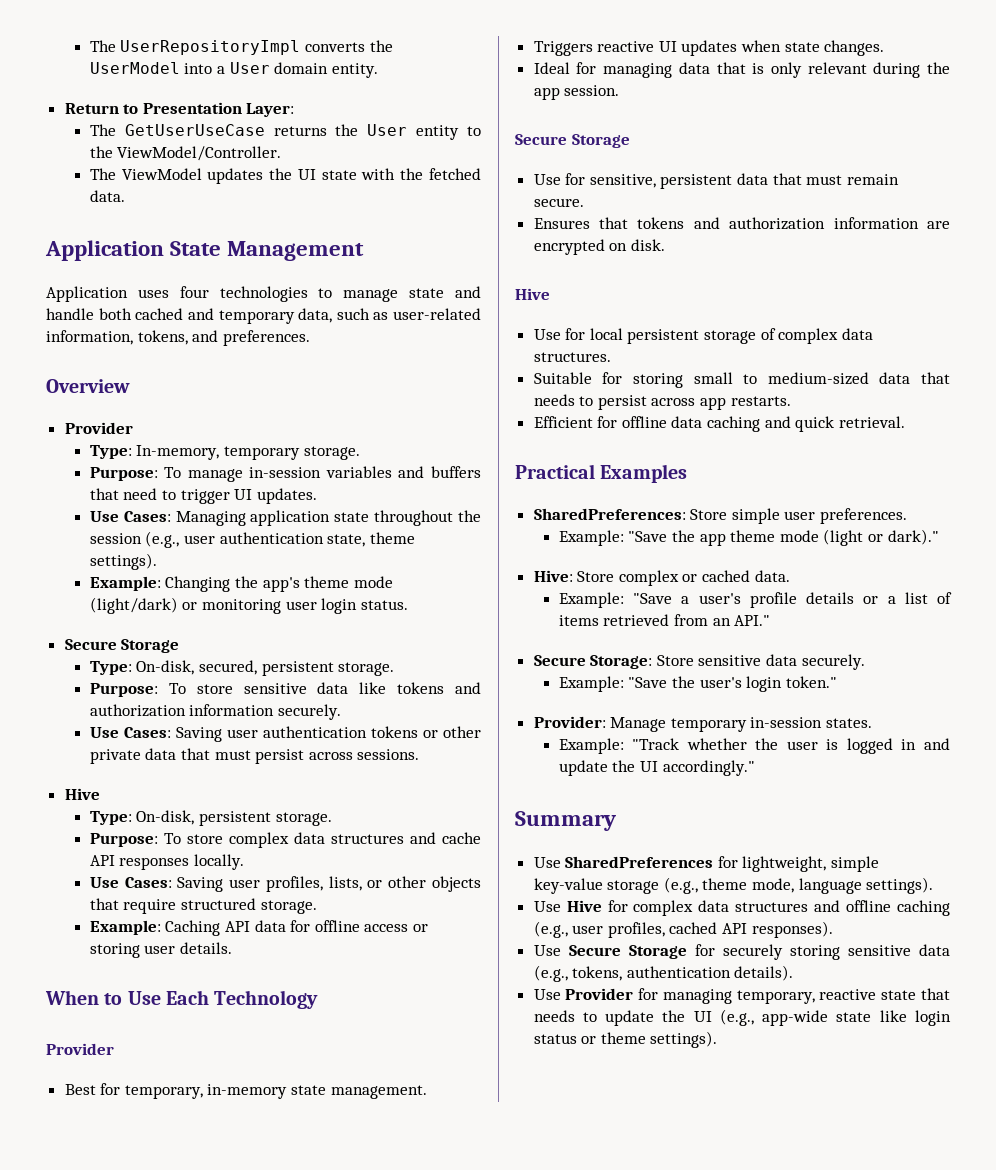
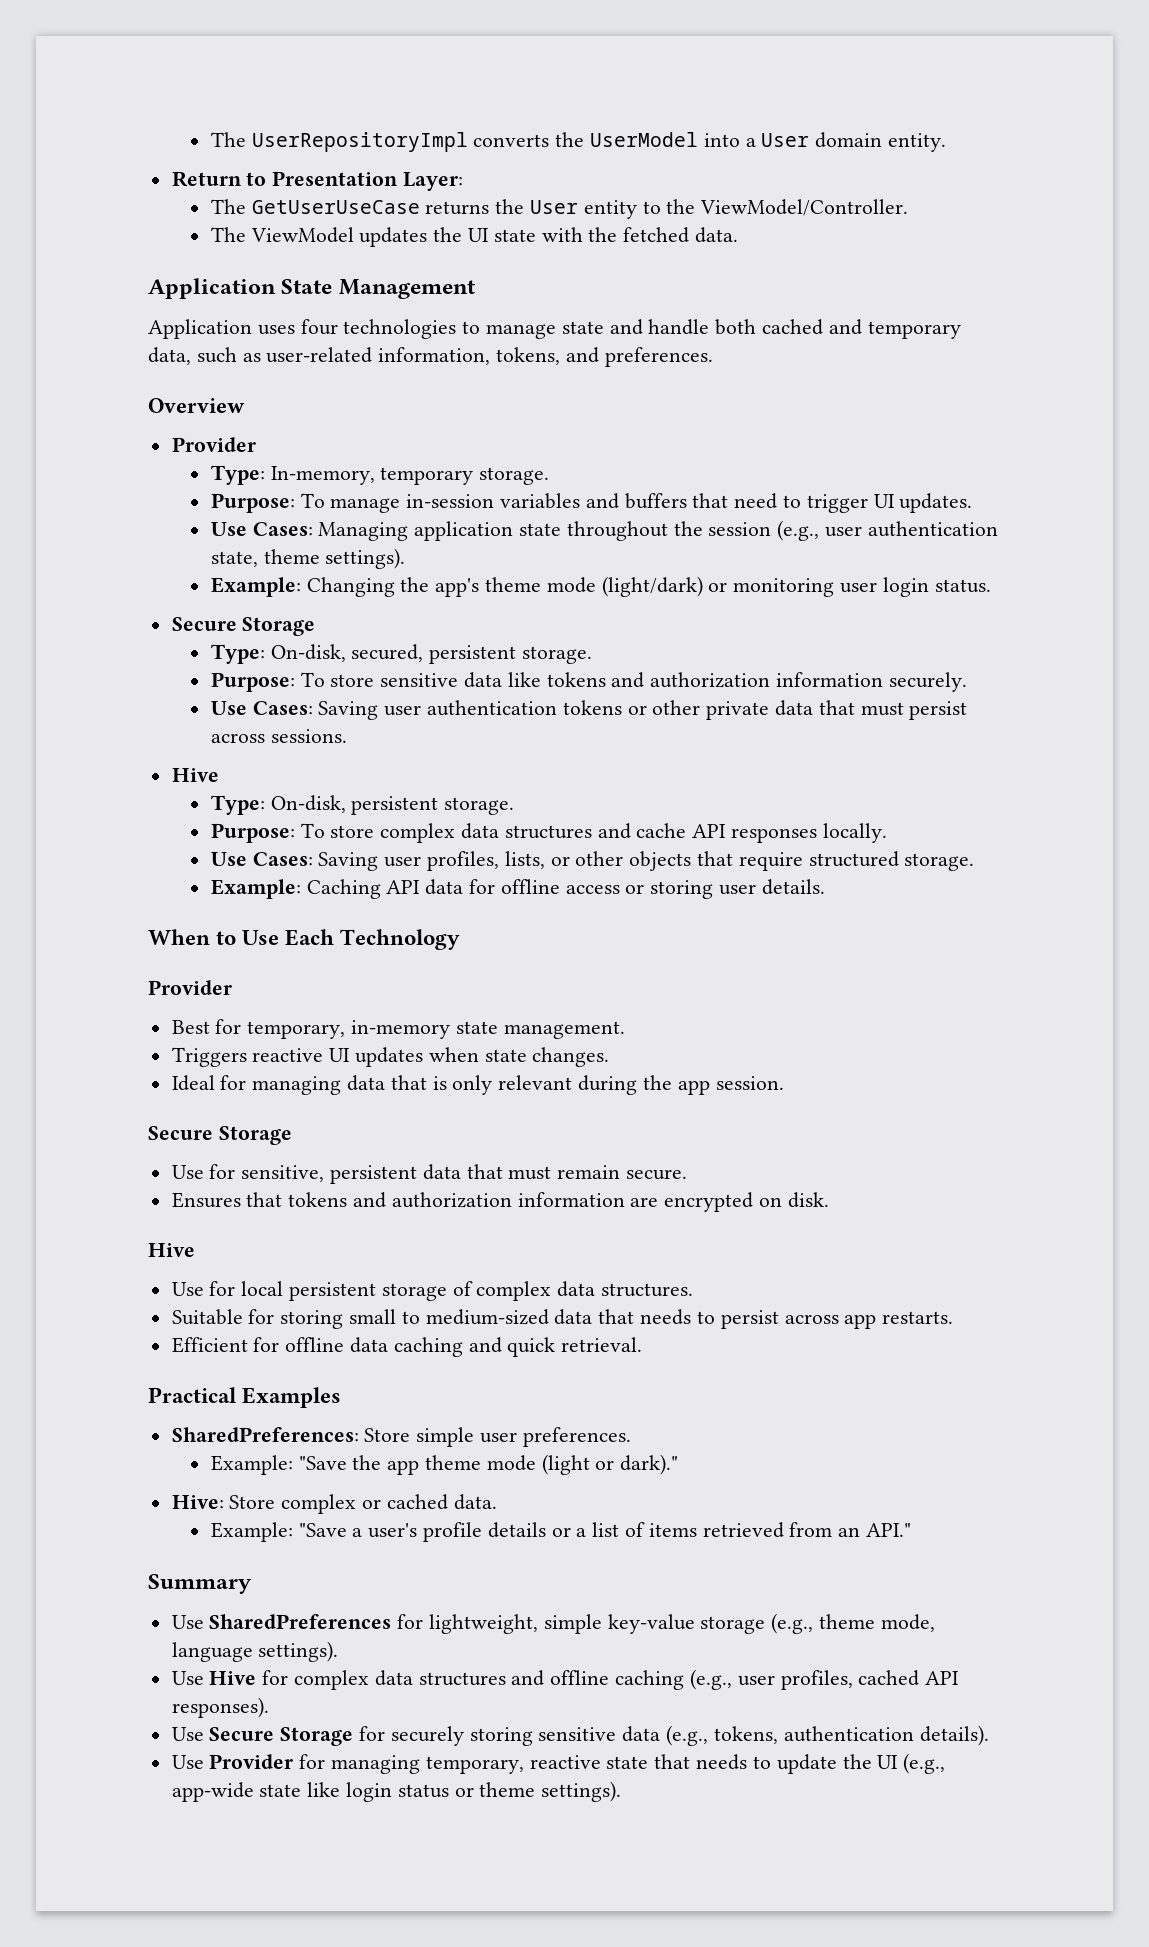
- Secure Storage: Store sensitive data securely.
- Example: "Save the user's login token."
- Provider: Manage temporary in-session states.
- Example: "Track whether the user is logged in and update the UI accordingly."

